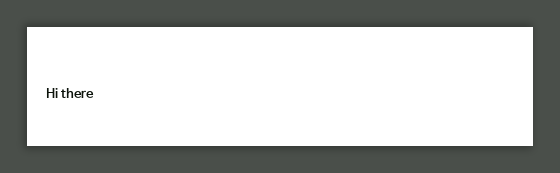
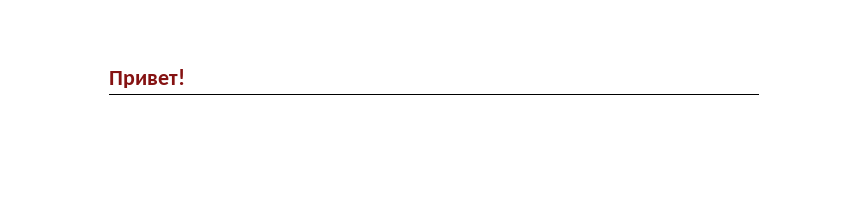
- Hi there
+ Привет!

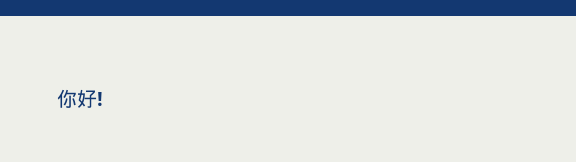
- Привет!
+ 你好!

